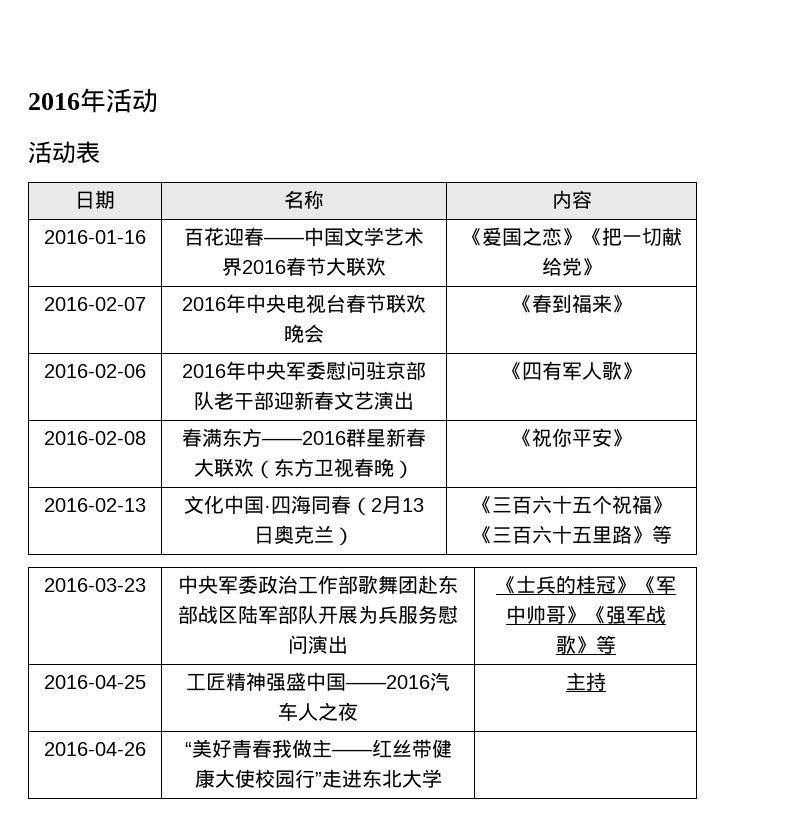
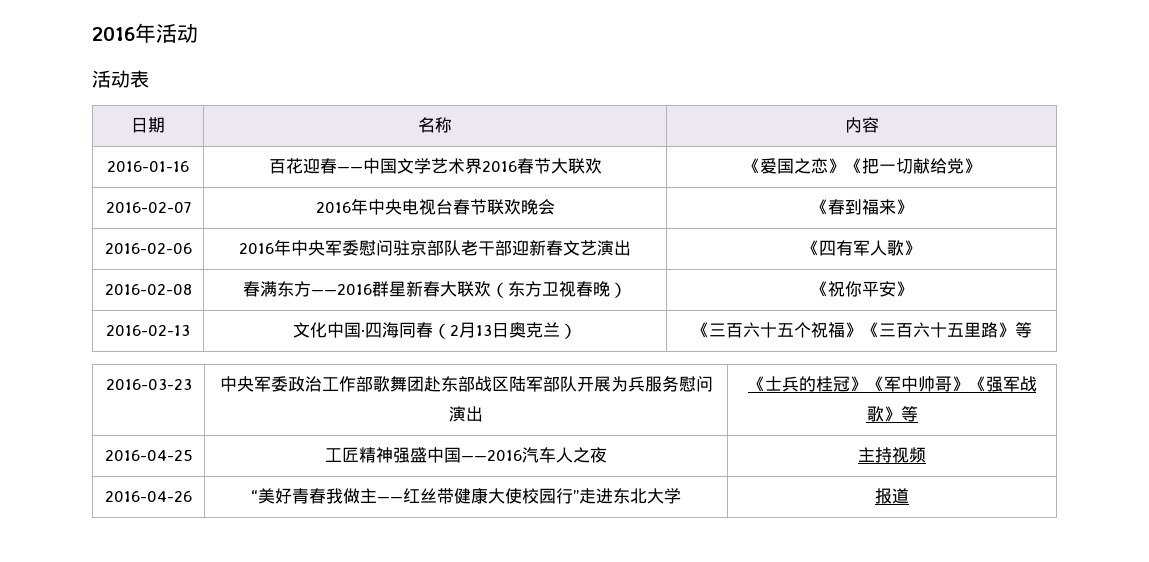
- 2016-04-25 | 工匠精神强盛中国——2016汽车人之夜 | 主持
+ 2016-04-25 | 工匠精神强盛中国——2016汽车人之夜 | 主持视频
- 2016-04-26 | “美好青春我做主——红丝带健康大使校园行”走进东北大学 |
+ 2016-04-26 | “美好青春我做主——红丝带健康大使校园行”走进东北大学 | 报道

